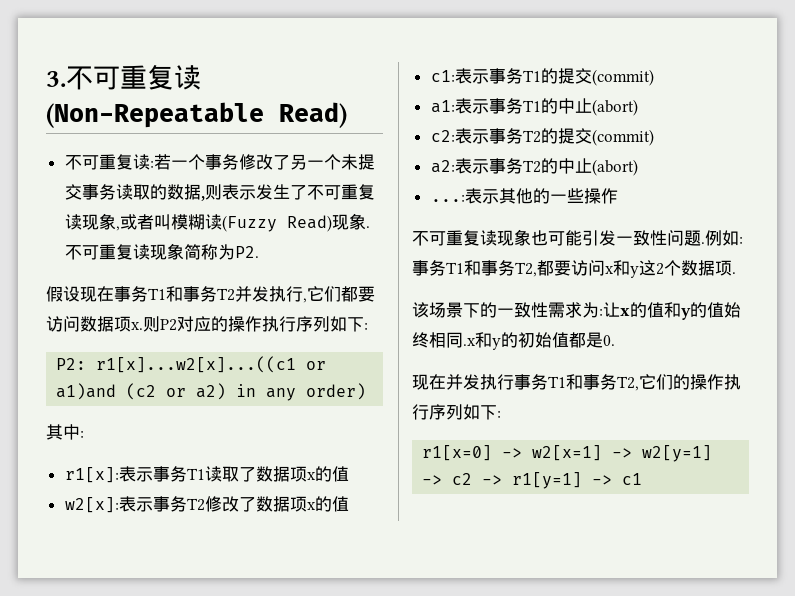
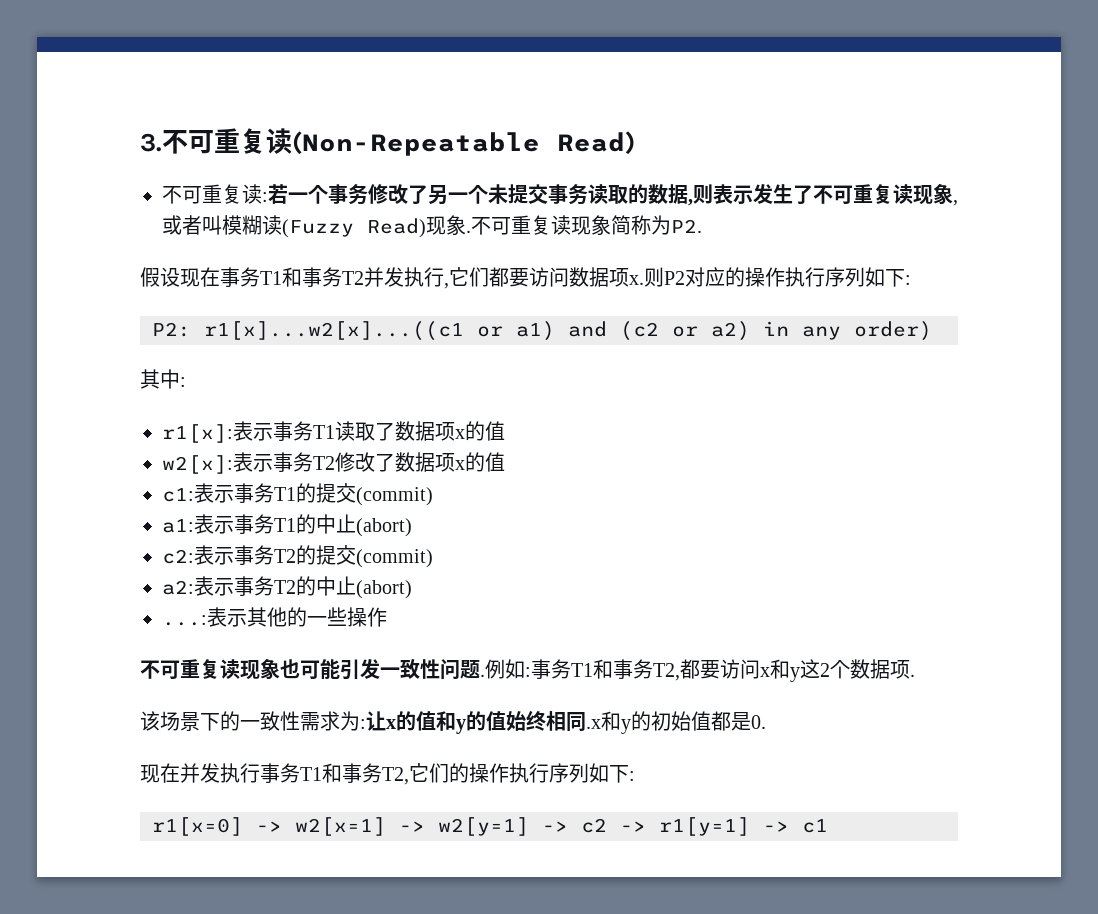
- P2: r1[x]...w2[x]...((c1 or a1)and (c2 or a2) in any order)
+ P2: r1[x]...w2[x]...((c1 or a1) and (c2 or a2) in any order)

